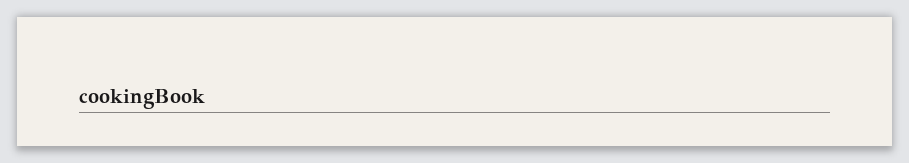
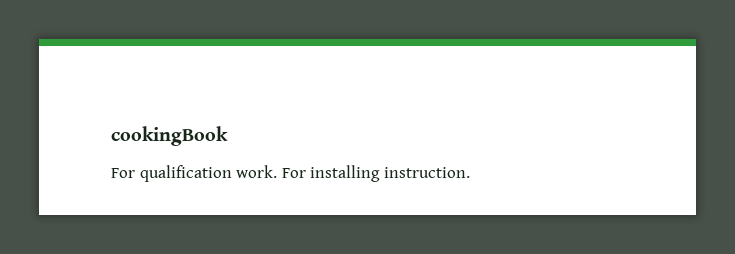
+ For qualification work. For installing instruction.

